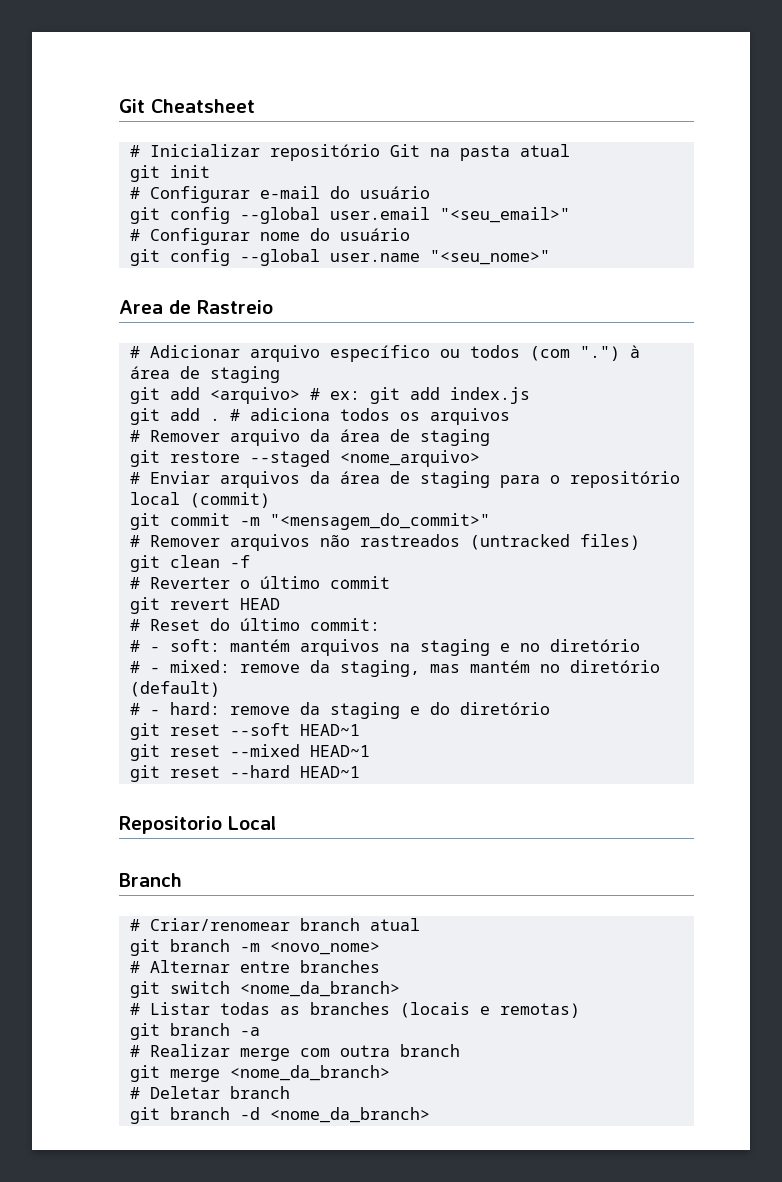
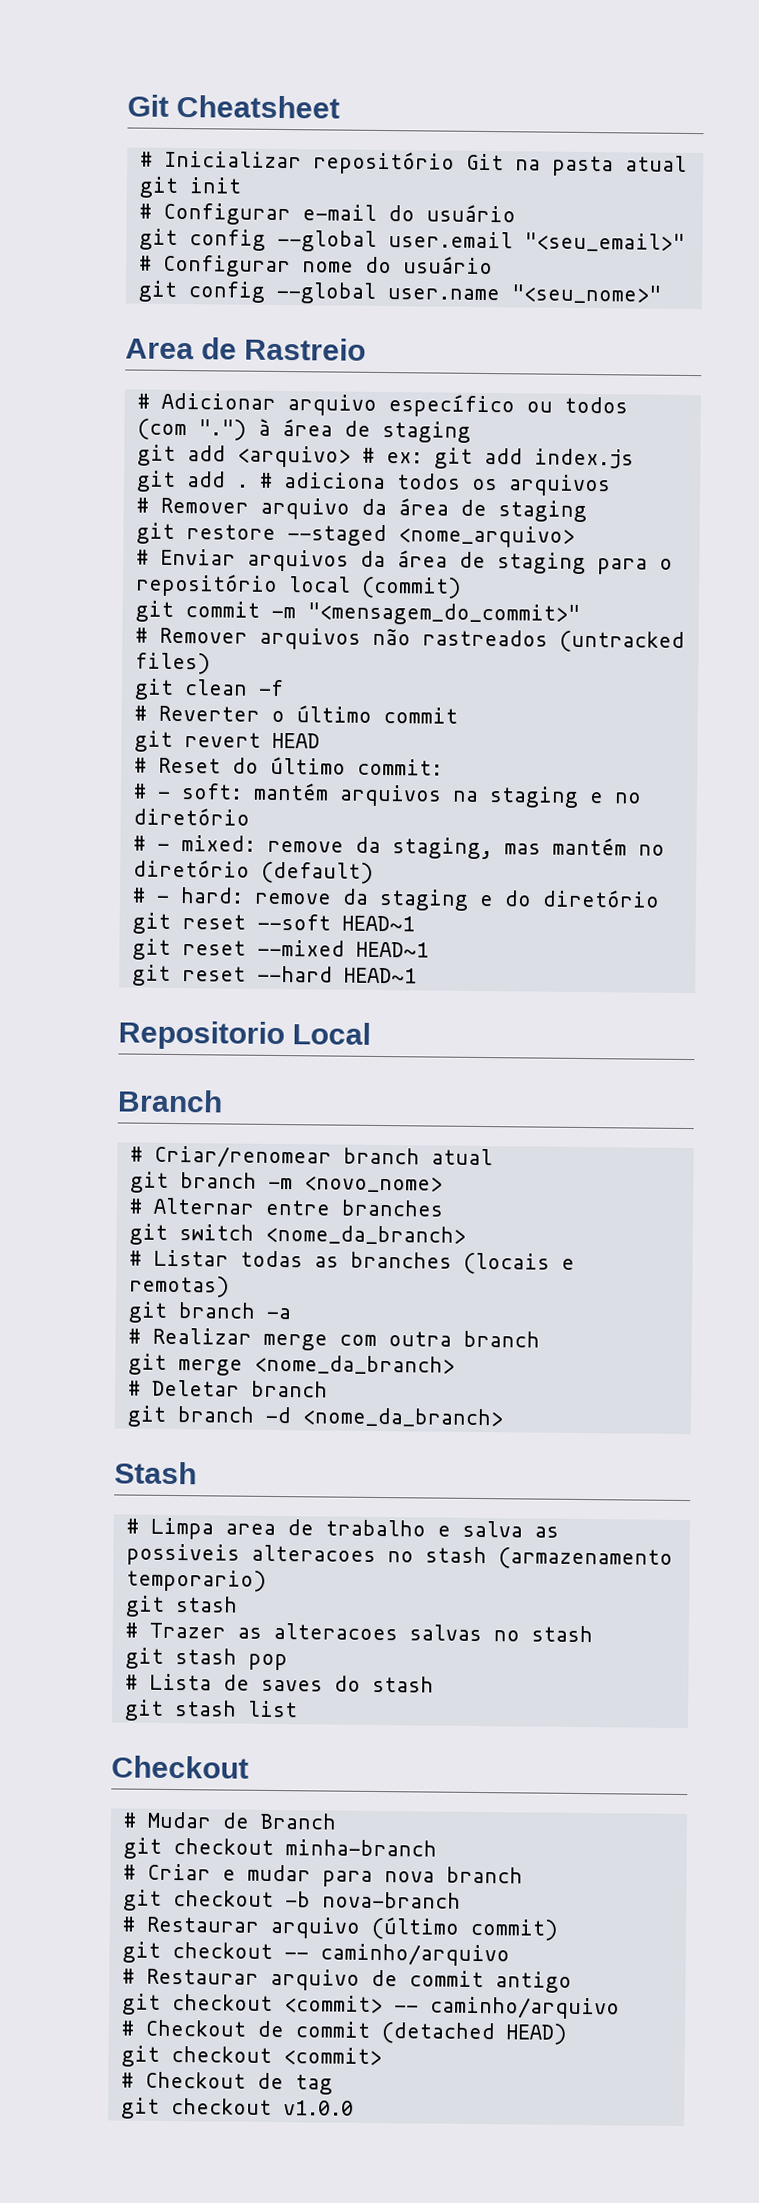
+ Stash
+ # Limpa area de trabalho e salva as possiveis alteracoes no stash (armazenamento temporario)
+ git stash
+ # Trazer as alteracoes salvas no stash
+ git stash pop
+ # Lista de saves do stash
+ git stash list
+ Checkout
+ # Mudar de Branch
+ git checkout minha-branch
+ # Criar e mudar para nova branch
+ git checkout -b nova-branch
+ # Restaurar arquivo (último commit)
+ git checkout -- caminho/arquivo
+ # Restaurar arquivo de commit antigo
+ git checkout <commit> -- caminho/arquivo
+ # Checkout de commit (detached HEAD)
+ git checkout <commit>
+ # Checkout de tag
+ git checkout v1.0.0

